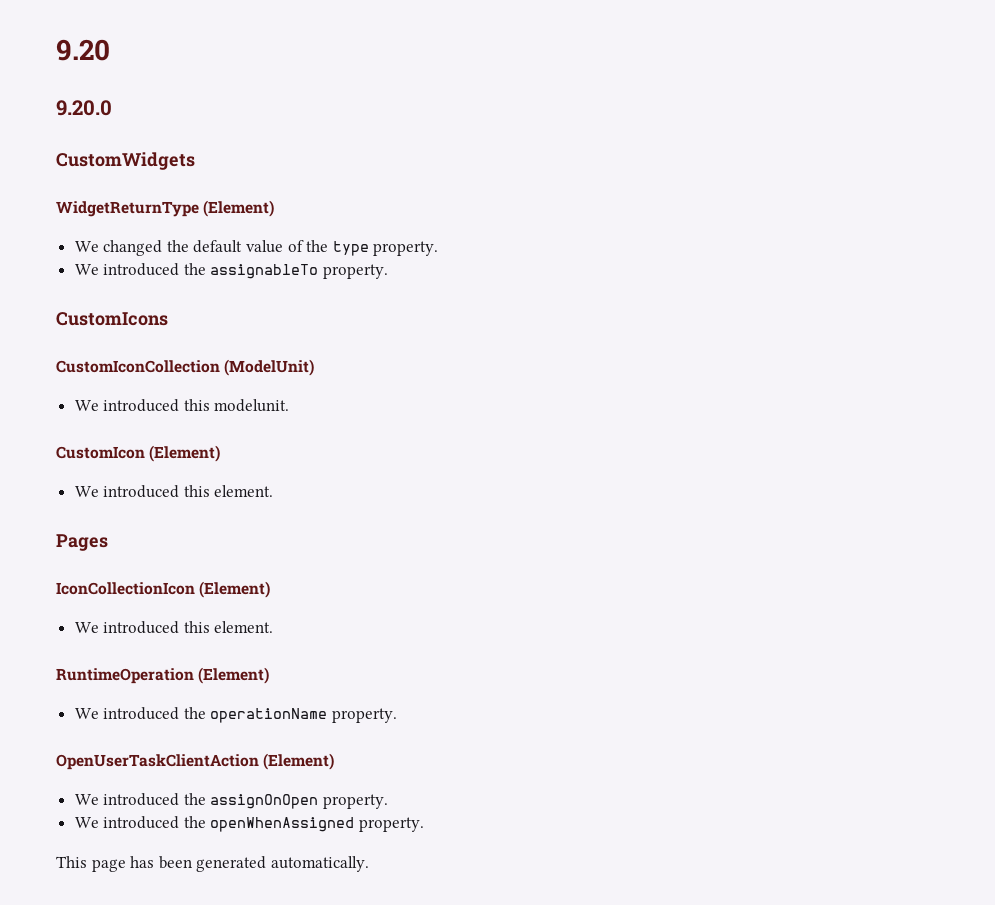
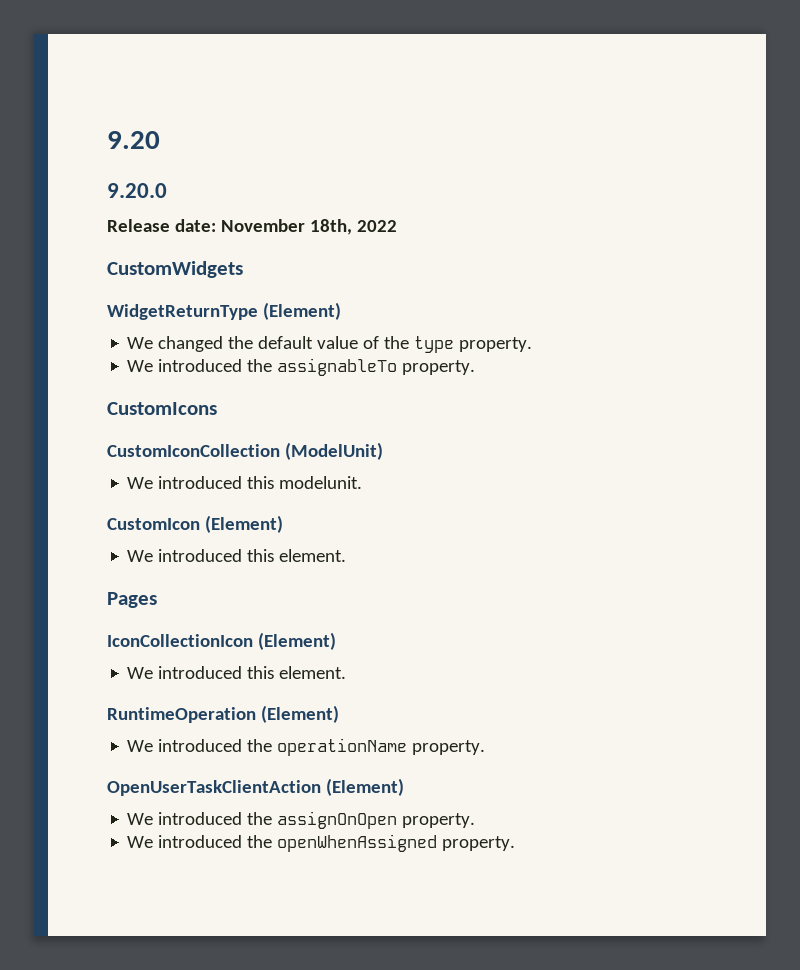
+ Release date: November 18th, 2022
- This page has been generated automatically.

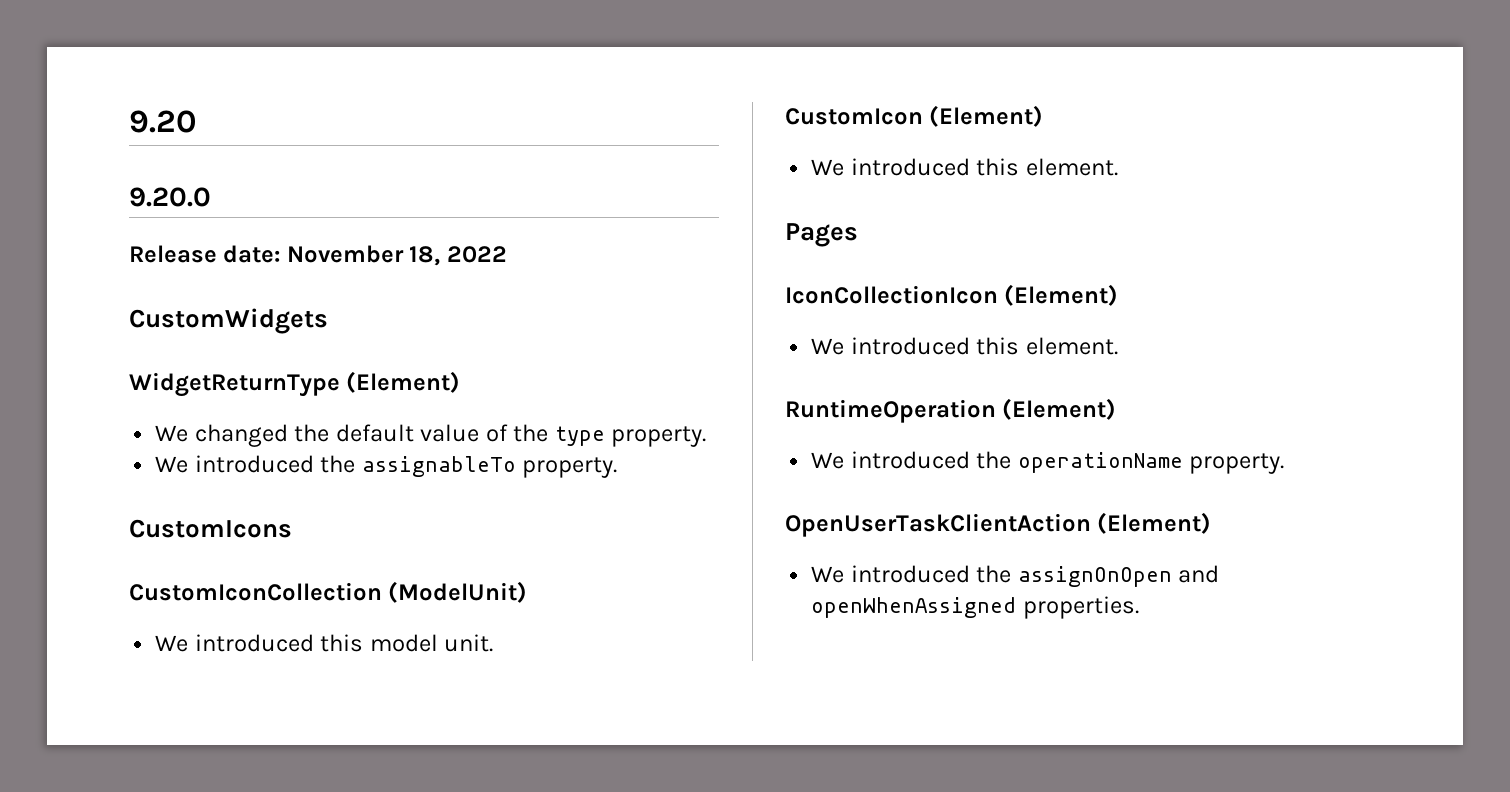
- Release date: November 18th, 2022
+ Release date: November 18, 2022
- We introduced this modelunit.
+ We introduced this model unit.
- We introduced the assignOnOpen property.
- We introduced the openWhenAssigned property.
+ We introduced the assignOnOpen and openWhenAssigned properties.

